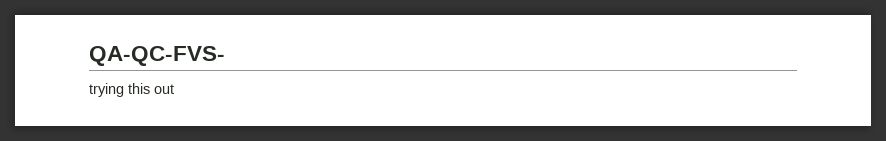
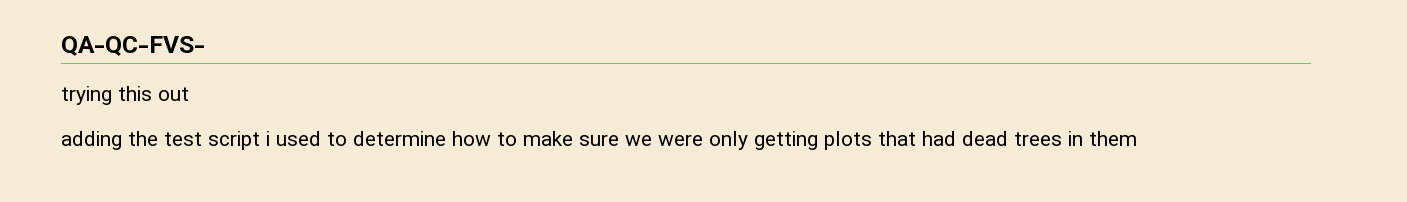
+ adding the test script i used to determine how to make sure we were only getting plots that had dead trees in them

